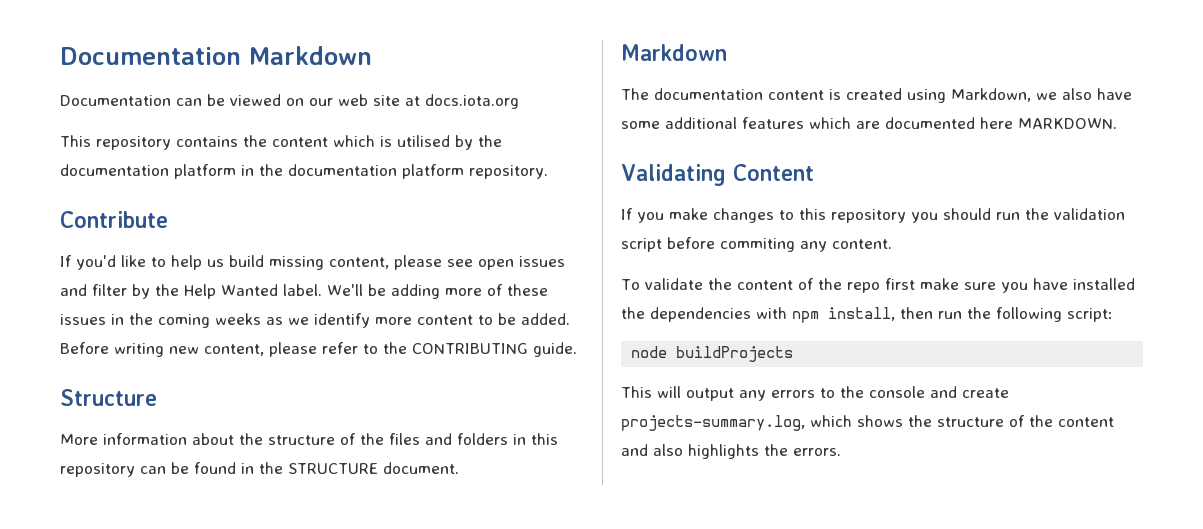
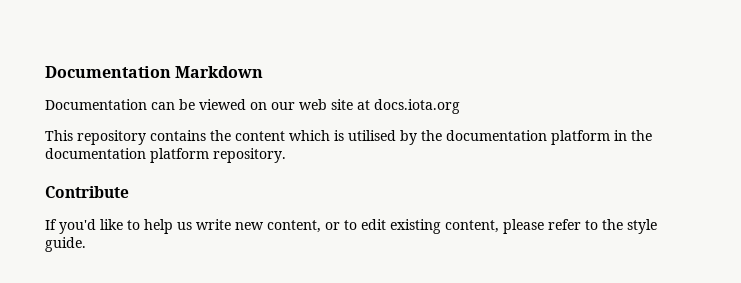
- If you'd like to help us build missing content, please see open issues and filter by the Help Wanted label. We'll be adding more of these issues in the coming weeks as we identify more content to be added. Before writing new content, please refer to the CONTRIBUTING guide.
+ If you'd like to help us write new content, or to edit existing content, please refer to the style guide.
- Structure
- More information about the structure of the files and folders in this repository can be found in the STRUCTURE document.
- Markdown
- The documentation content is created using Markdown, we also have some additional features which are documented here MARKDOWN.
- Validating Content
- If you make changes to this repository you should run the validation script before commiting any content.
- To validate the content of the repo first make sure you have installed the dependencies with npm install, then run the following script:
- node buildProjects
- This will output any errors to the console and create projects-summary.log, which shows the structure of the content and also highlights the errors.

